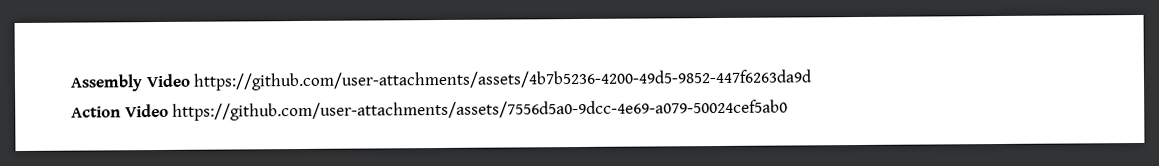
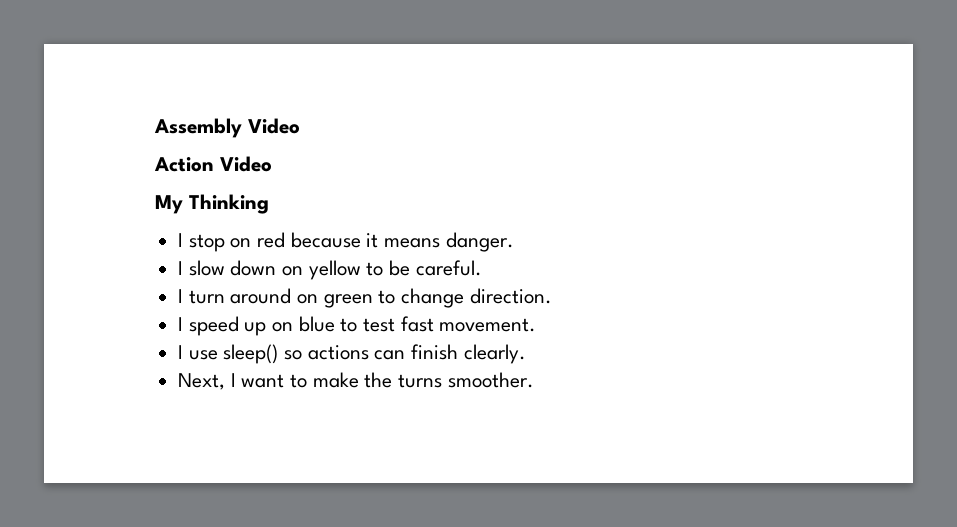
- Assembly Video https://github.com/user-attachments/assets/4b7b5236-4200-49d5-9852-447f6263da9d
+ Assembly Video
- Action Video https://github.com/user-attachments/assets/7556d5a0-9dcc-4e69-a079-50024cef5ab0
+ Action Video
+ My Thinking
+ I stop on red because it means danger.
+ I slow down on yellow to be careful.
+ I turn around on green to change direction.
+ I speed up on blue to test fast movement.
+ I use sleep() so actions can finish clearly.
+ Next, I want to make the turns smoother.

